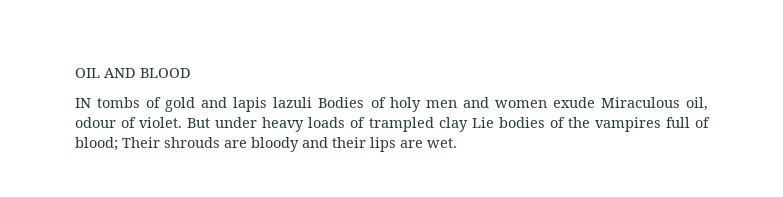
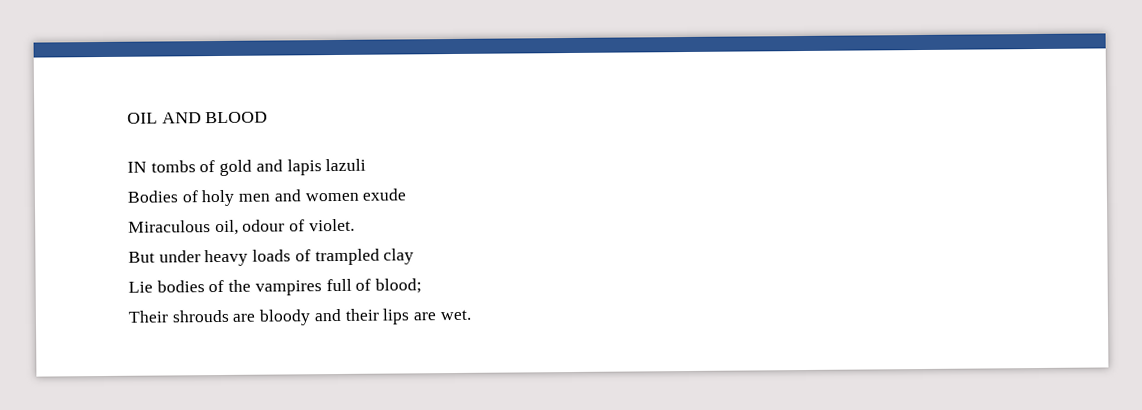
- IN tombs of gold and lapis lazuli Bodies of holy men and women exude Miraculous oil, odour of violet. But under heavy loads of trampled clay Lie bodies of the vampires full of blood; Their shrouds are bloody and their lips are wet.
+ IN tombs of gold and lapis lazuli
+ Bodies of holy men and women exude
+ Miraculous oil, odour of violet.
+ But under heavy loads of trampled clay
+ Lie bodies of the vampires full of blood;
+ Their shrouds are bloody and their lips are wet.

